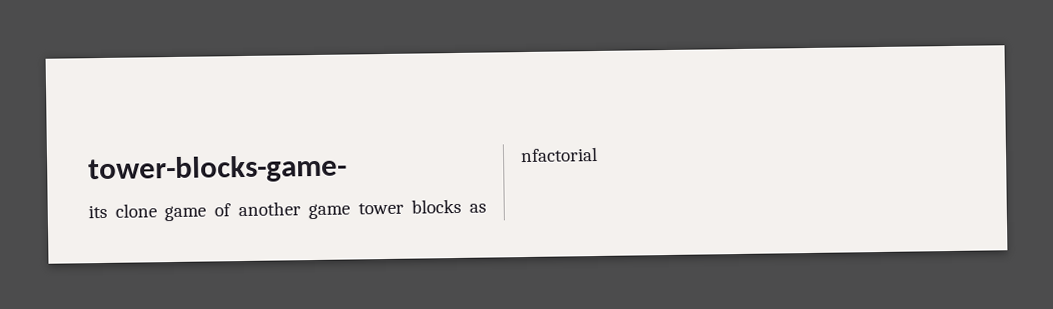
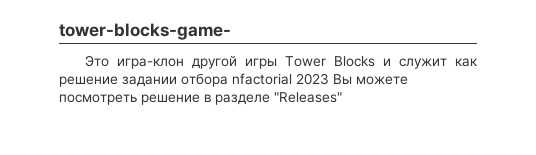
- its clone game of another game tower blocks as nfactorial
+ Это игра-клон другой игры Tower Blocks и служит как решение задании отбора nfactorial 2023 Вы можете посмотреть решение в разделе "Releases"

